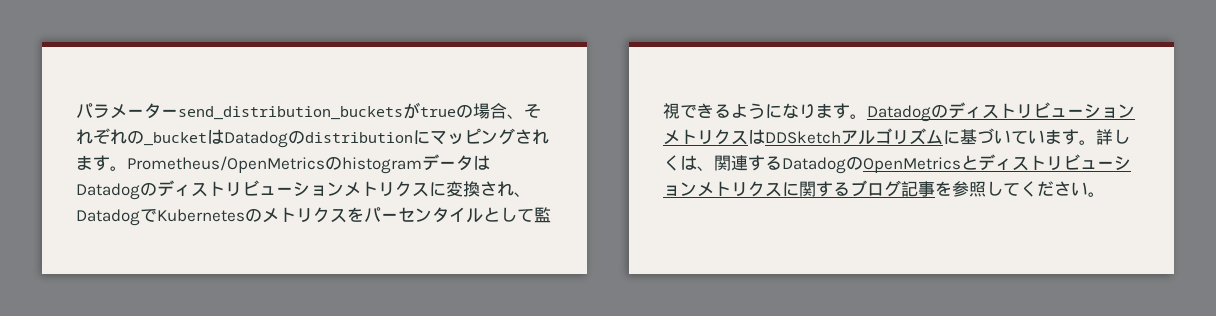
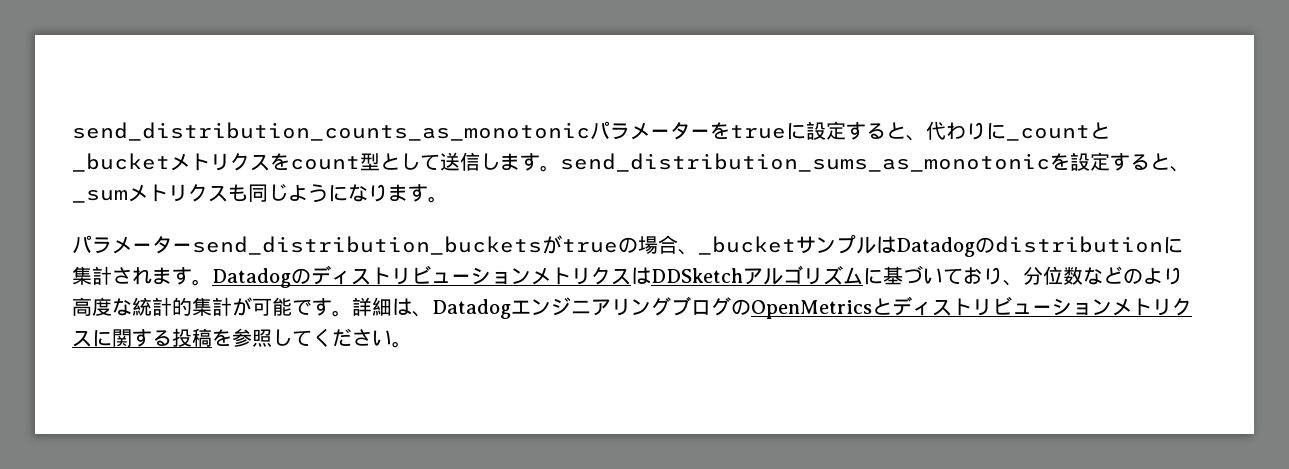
+ send_distribution_counts_as_monotonicパラメーターをtrueに設定すると、代わりに_countと_bucketメトリクスをcount型として送信します。send_distribution_sums_as_monotonicを設定すると、_sumメトリクスも同じようになります。
- パラメーターsend_distribution_bucketsがtrueの場合、それぞれの_bucketはDatadogのdistributionにマッピングされます。Prometheus/OpenMetricsのhistogramデータはDatadogのディストリビューションメトリクスに変換され、DatadogでKubernetesのメトリクスをパーセンタイルとして監視できるようになります。
+ パラメーターsend_distribution_bucketsがtrueの場合、_bucketサンプルはDatadogのdistributionに集計されます。
- DatadogのディストリビューションメトリクスはDDSketchアルゴリズムに基づいています。詳しくは、関連するDatadogのOpenMetricsとディストリビューションメトリクスに関するブログ記事を参照してください。
+ DatadogのディストリビューションメトリクスはDDSketchアルゴリズムに基づいており、分位数などのより高度な統計的集計が可能です。詳細は、DatadogエンジニアリングブログのOpenMetricsとディストリビューションメトリクスに関する投稿を参照してください。

